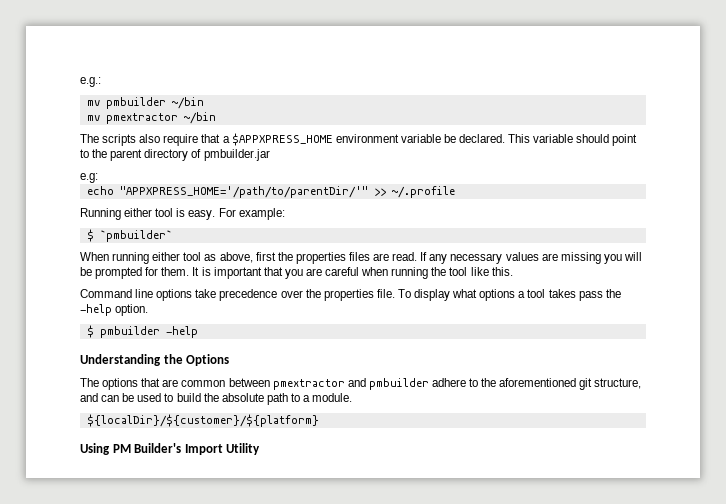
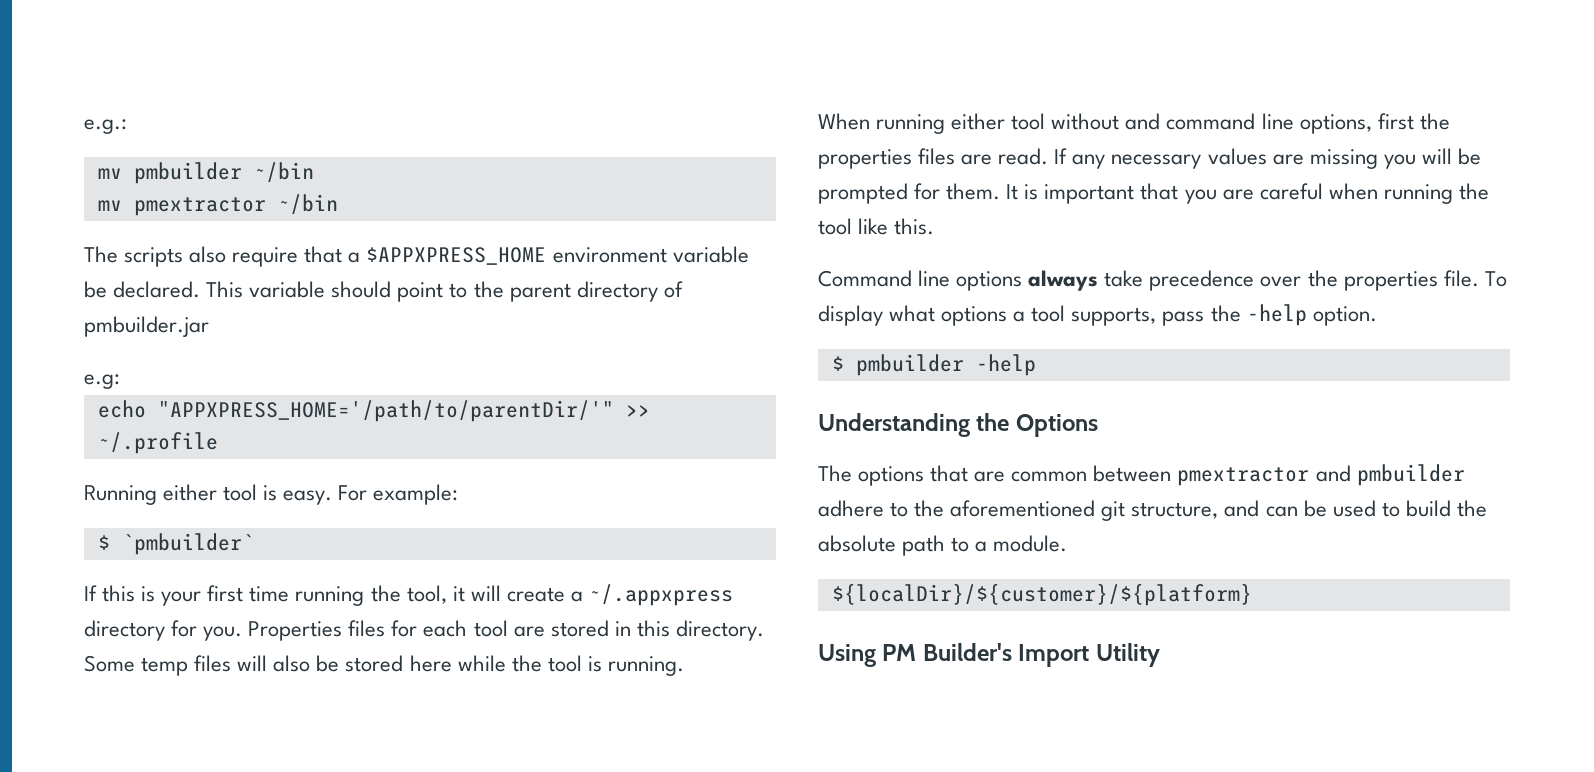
+ If this is your first time running the tool, it will create a ~/.appxpress directory for you. Properties files for each tool are stored in this directory. Some temp files will also be stored here while the tool is running.
- When running either tool as above, first the properties files are read.
+ When running either tool without and command line options, first the properties files are read.
- Command line options take precedence over the properties file.
+ Command line options always take precedence over the properties file.
- To display what options a tool takes pass the -help option.
+ To display what options a tool supports, pass the -help option.

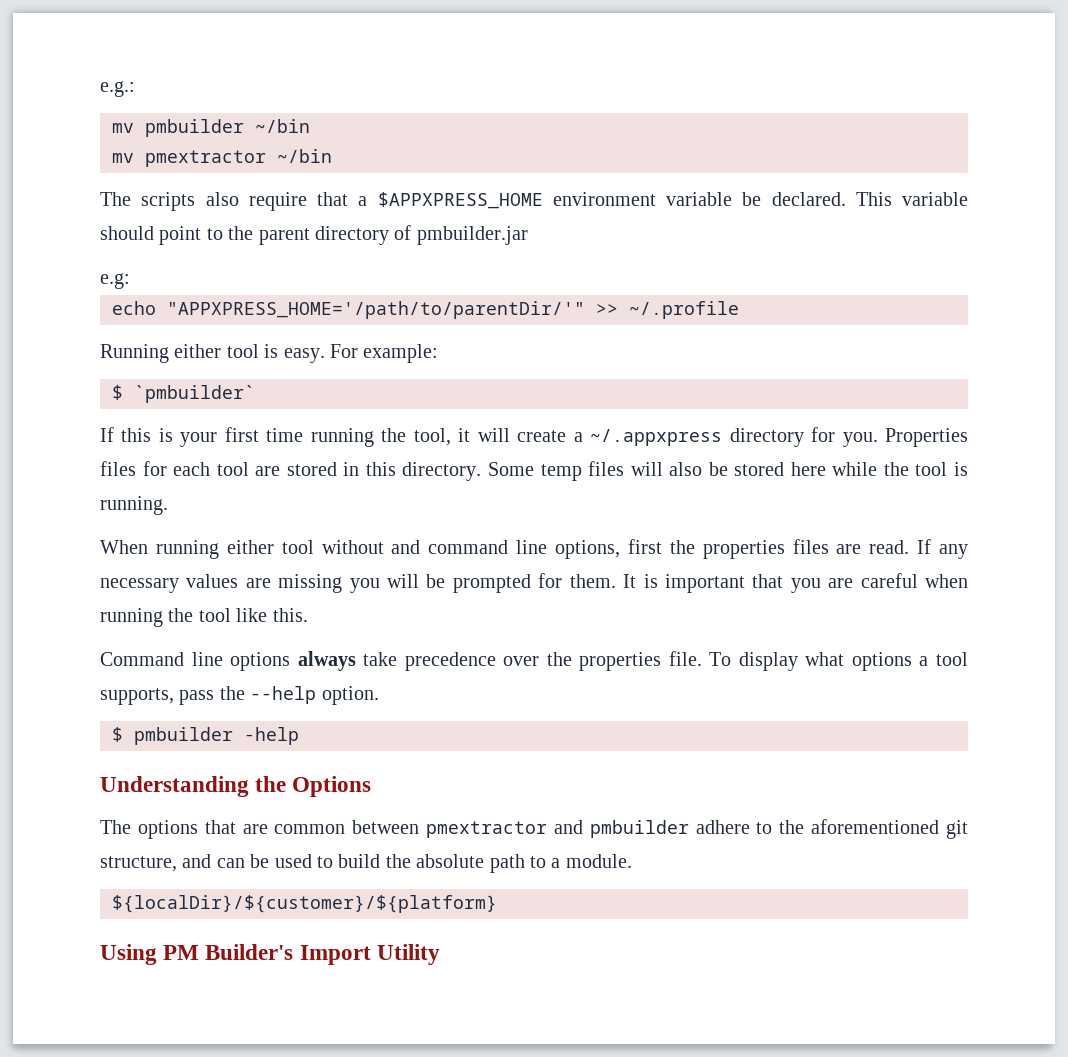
- To display what options a tool supports, pass the -help option.
+ To display what options a tool supports, pass the --help option.

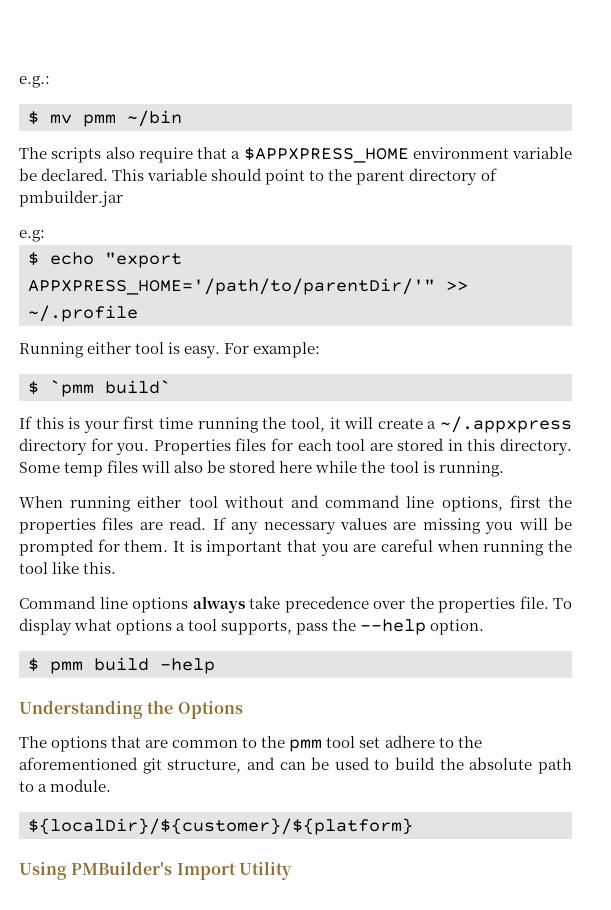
- mv pmbuilder ~/bin
- mv pmextractor ~/bin
+ $ mv pmm ~/bin
- echo "APPXPRESS_HOME='/path/to/parentDir/'" >> ~/.profile
+ $ echo "export APPXPRESS_HOME='/path/to/parentDir/'" >> ~/.profile
- $ `pmbuilder`
+ $ `pmm build`
- $ pmbuilder -help
+ $ pmm build -help
- The options that are common between pmextractor and pmbuilder adhere to the aforementioned git structure, and can be used to build the absolute path to a module.
+ The options that are common to the pmm tool set adhere to the aforementioned git structure, and can be used to build the absolute path to a module.
- Using PM Builder's Import Utility
+ Using PMBuilder's Import Utility

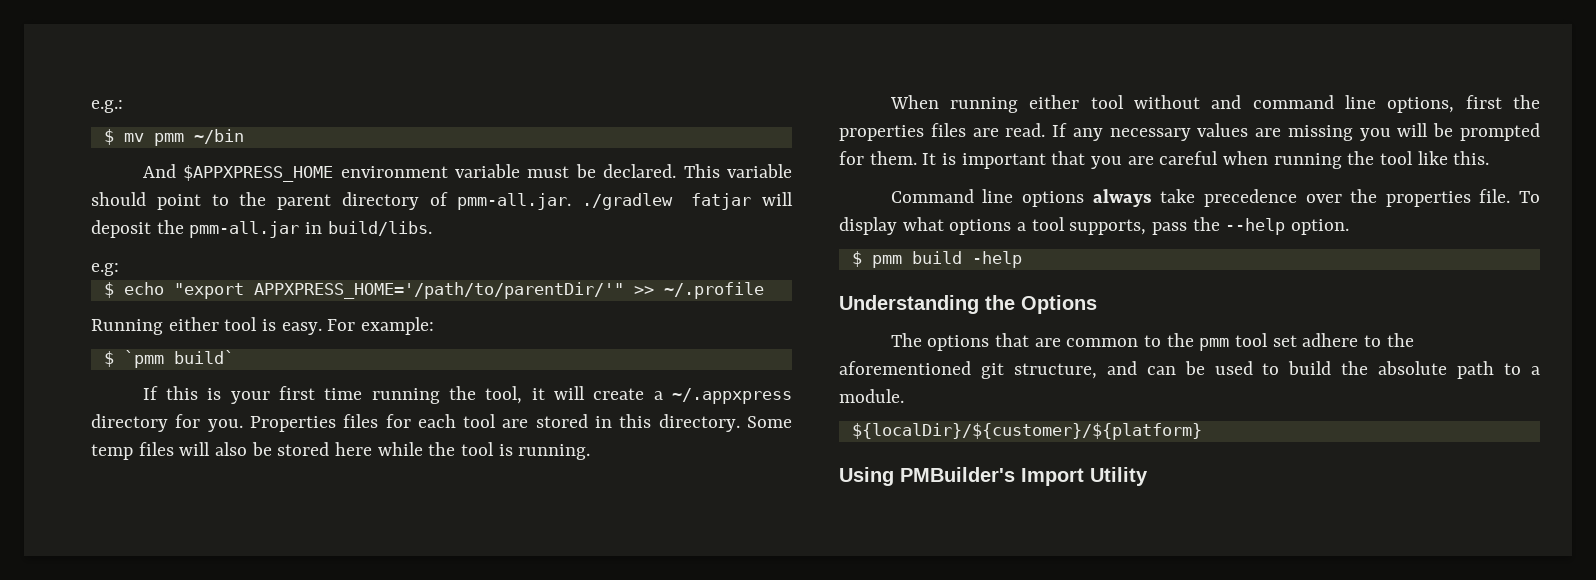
- The scripts also require that a $APPXPRESS_HOME environment variable be declared.
+ And $APPXPRESS_HOME environment variable must be declared.
- This variable should point to the parent directory of pmbuilder.jar
+ This variable should point to the parent directory of pmm-all.jar. ./gradlew fatjar will deposit the pmm-all.jar in build/libs.

